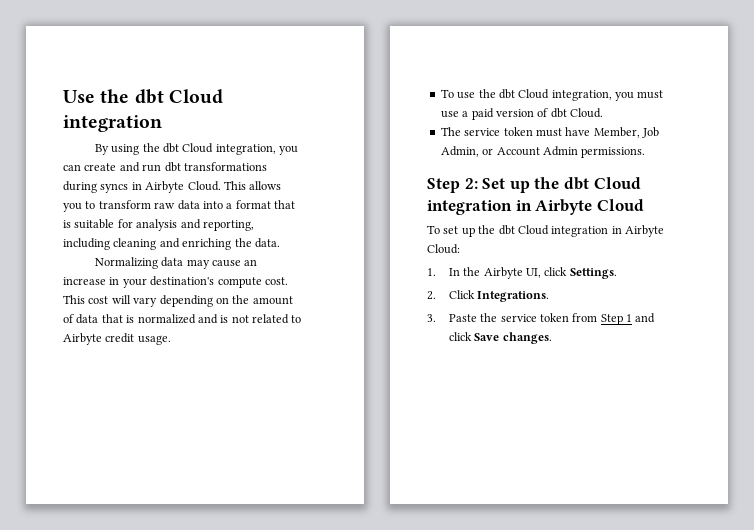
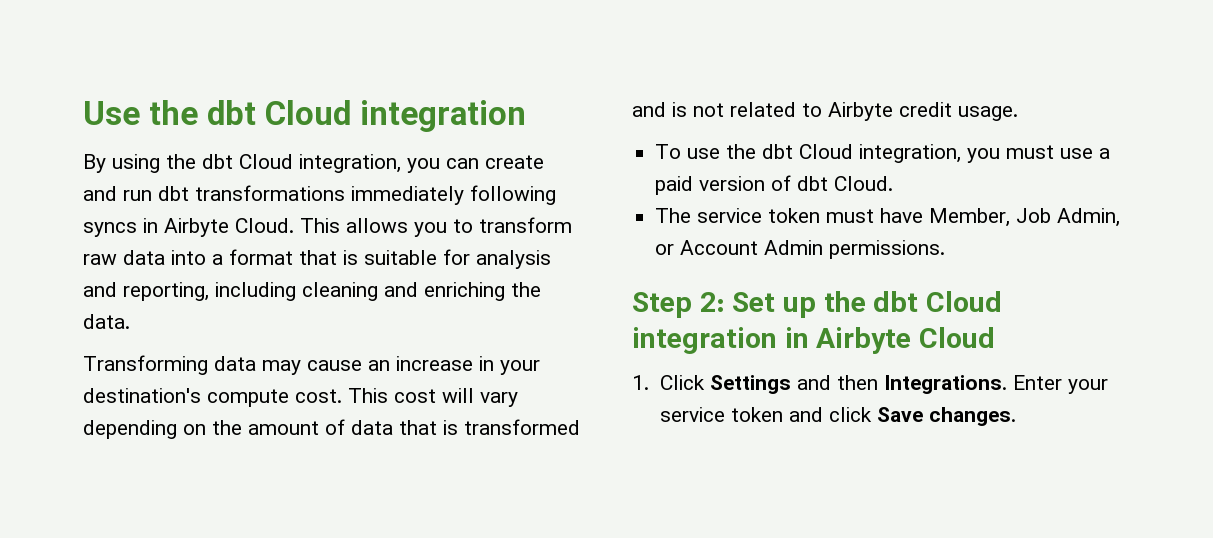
- By using the dbt Cloud integration, you can create and run dbt transformations during syncs in Airbyte Cloud.
+ By using the dbt Cloud integration, you can create and run dbt transformations immediately following syncs in Airbyte Cloud.
- Normalizing data may cause an increase in your destination's compute cost.
+ Transforming data may cause an increase in your destination's compute cost.
- This cost will vary depending on the amount of data that is normalized and is not related to Airbyte credit usage.
+ This cost will vary depending on the amount of data that is transformed and is not related to Airbyte credit usage.
- To set up the dbt Cloud integration in Airbyte Cloud:
- 1. In the Airbyte UI, click Settings.
- 2. Click Integrations.
- 3. Paste the service token from Step 1 and click Save changes.
+ 1. Click Settings and then Integrations. Enter your service token and click Save changes.

